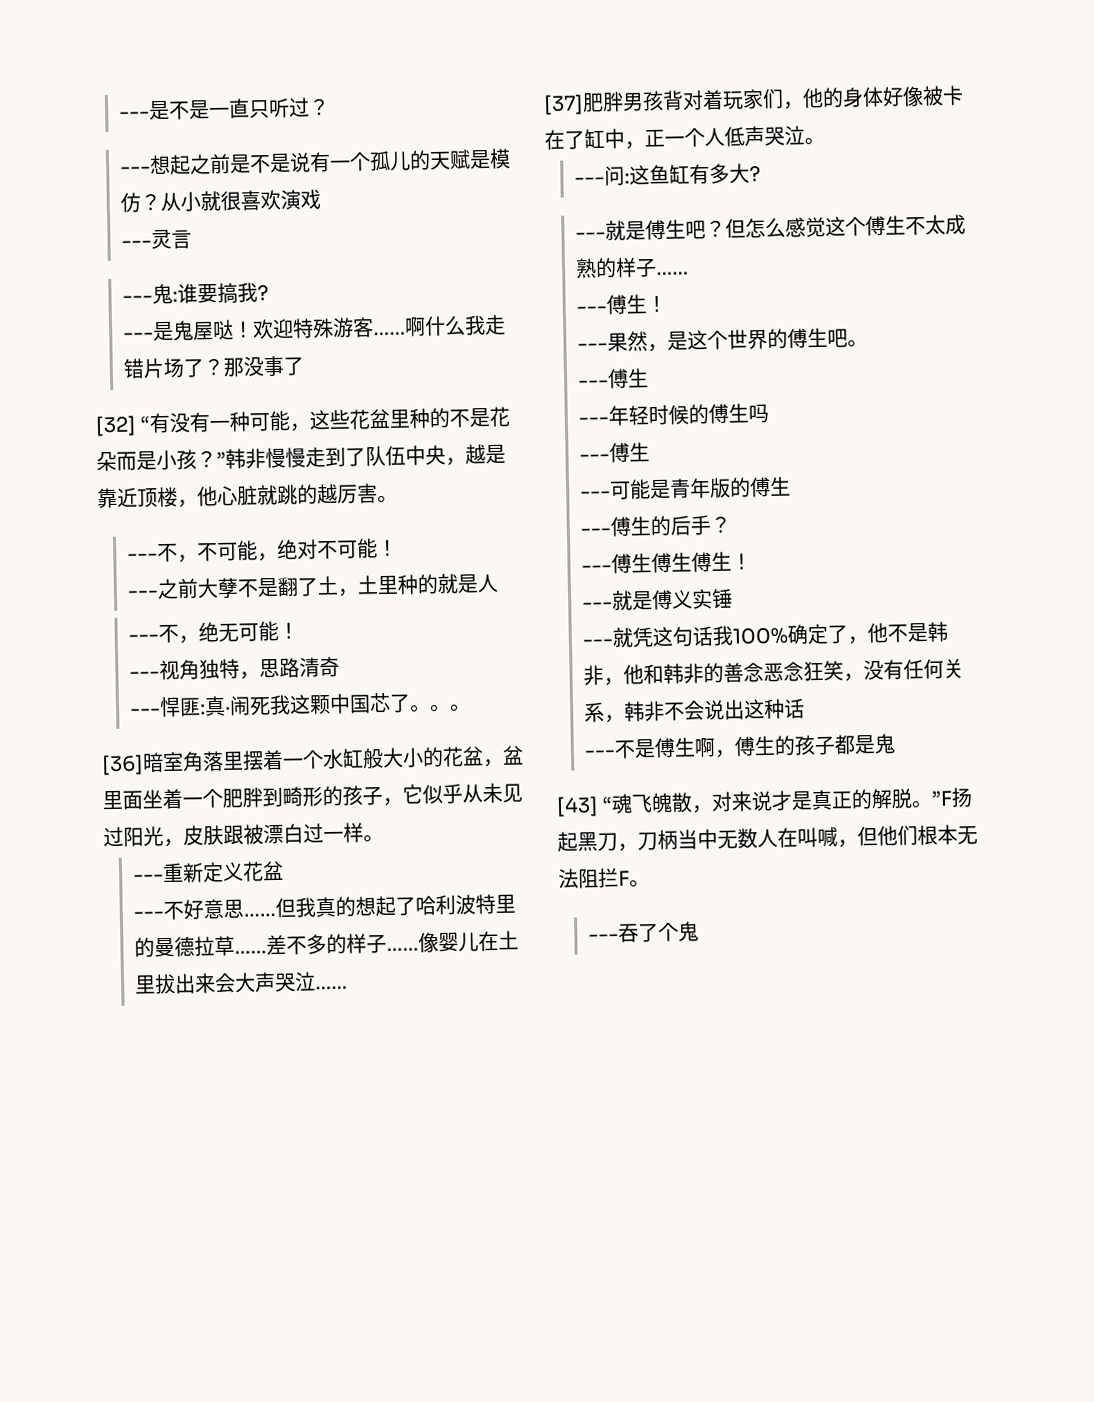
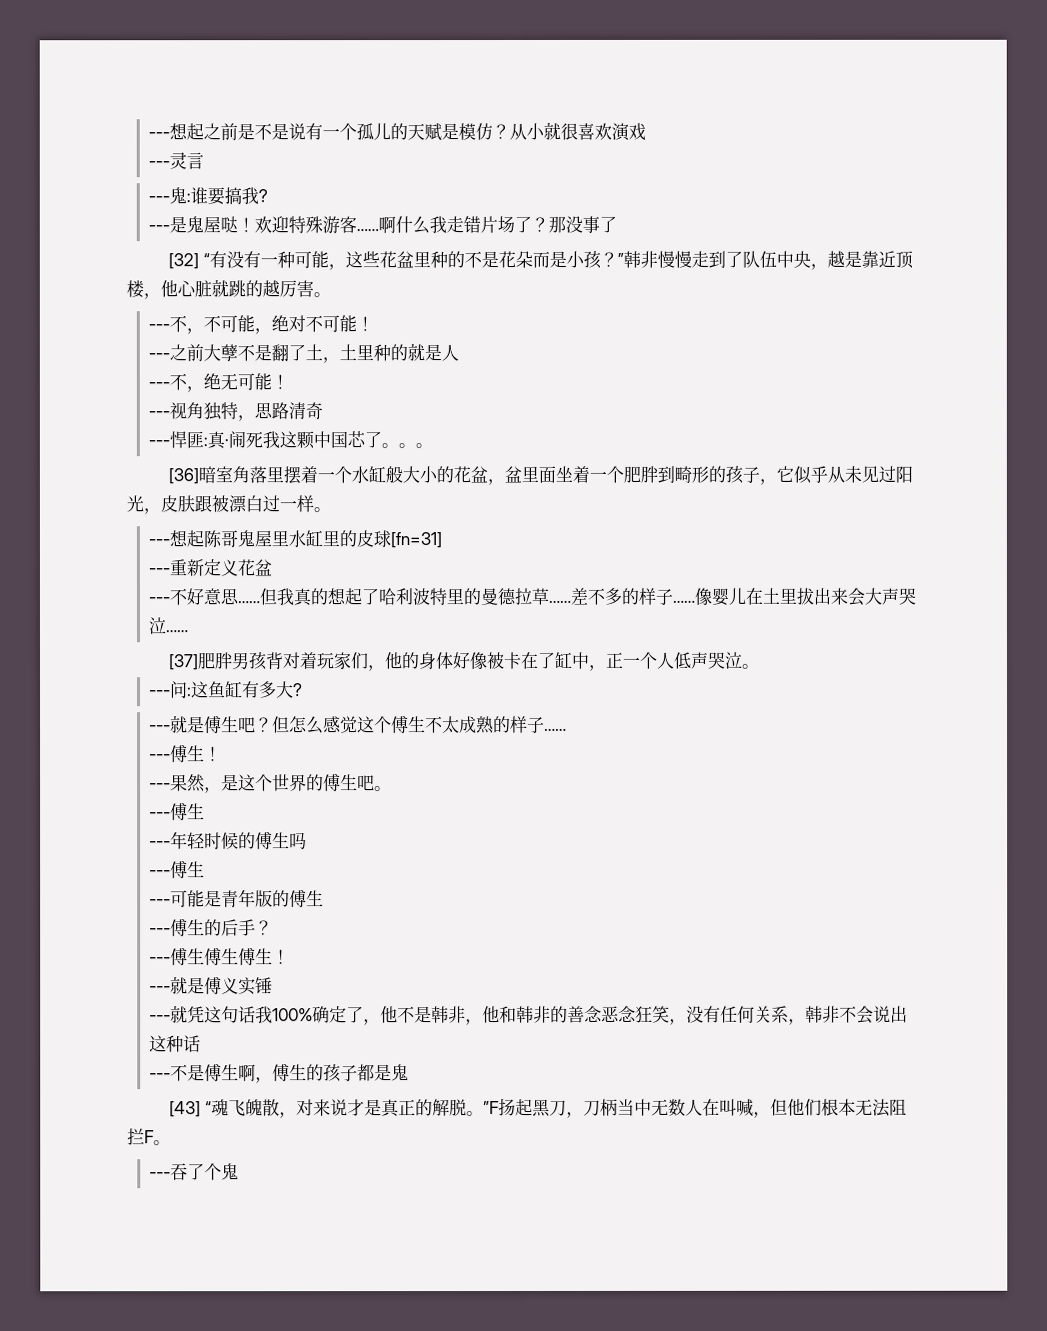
- ---是不是一直只听过？
+ ---想起陈哥鬼屋里水缸里的皮球[fn=31]

